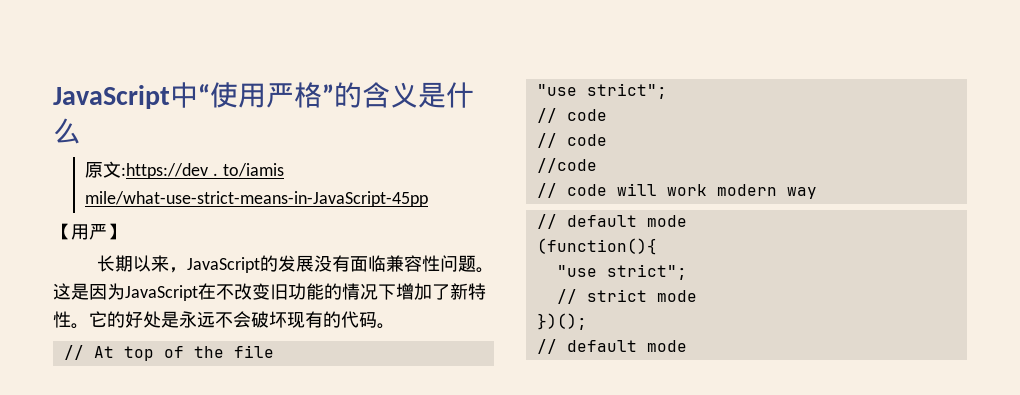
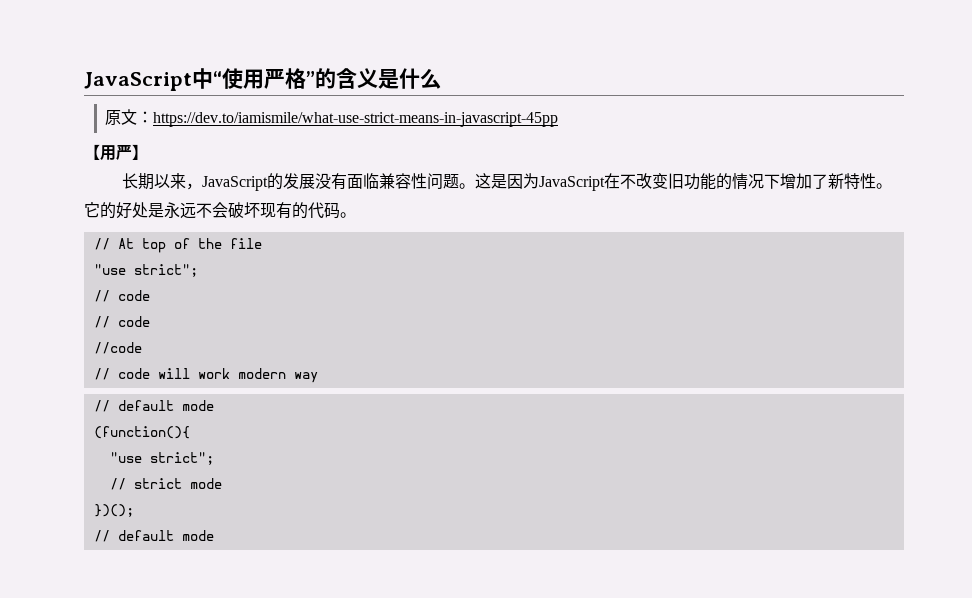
- 原文:https://dev . to/iamis mile/what-use-strict-means-in-JavaScript-45pp
+ 原文：https://dev.to/iamismile/what-use-strict-means-in-javascript-45pp

